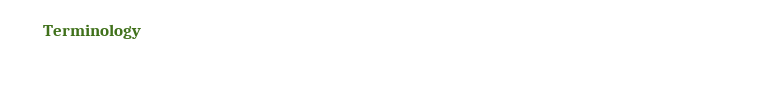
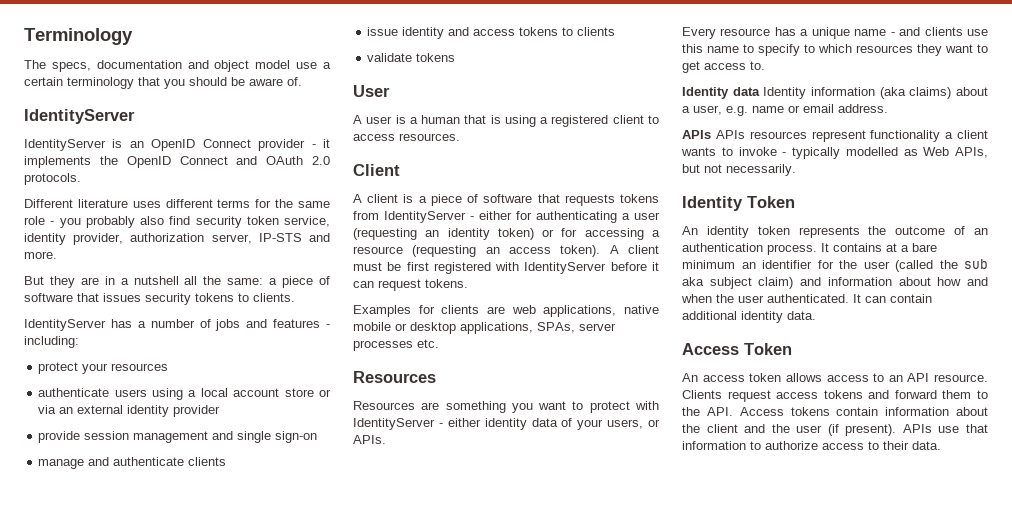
+ The specs, documentation and object model use a certain terminology that you should be aware of.
+ IdentityServer
+ IdentityServer is an OpenID Connect provider - it implements the OpenID Connect and OAuth 2.0 protocols.
+ Different literature uses different terms for the same role - you probably also find security token service, identity provider, authorization server, IP-STS and more.
+ But they are in a nutshell all the same: a piece of software that issues security tokens to clients.
+ IdentityServer has a number of jobs and features - including:
+ protect your resources
+ authenticate users using a local account store or via an external identity provider
+ provide session management and single sign-on
+ manage and authenticate clients
+ issue identity and access tokens to clients
+ validate tokens
+ User
+ A user is a human that is using a registered client to access resources.
+ Client
+ A client is a piece of software that requests tokens from IdentityServer - either for authenticating a user (requesting an identity token) or for accessing a resource (requesting an access token). A client must be first registered with IdentityServer before it can request tokens.
+ Examples for clients are web applications, native mobile or desktop applications, SPAs, server processes etc.
+ Resources
+ Resources are something you want to protect with IdentityServer - either identity data of your users, or APIs.
+ Every resource has a unique name - and clients use this name to specify to which resources they want to get access to.
+ Identity data Identity information (aka claims) about a user, e.g. name or email address.
+ APIs APIs resources represent functionality a client wants to invoke - typically modelled as Web APIs, but not necessarily.
+ Identity Token
+ An identity token represents the outcome of an authentication process. It contains at a bare minimum an identifier for the user (called the sub aka subject claim) and information about how and when the user authenticated. It can contain additional identity data.
+ Access Token
+ An access token allows access to an API resource. Clients request access tokens and forward them to the API. Access tokens contain information about the client and the user (if present). APIs use that information to authorize access to their data.

